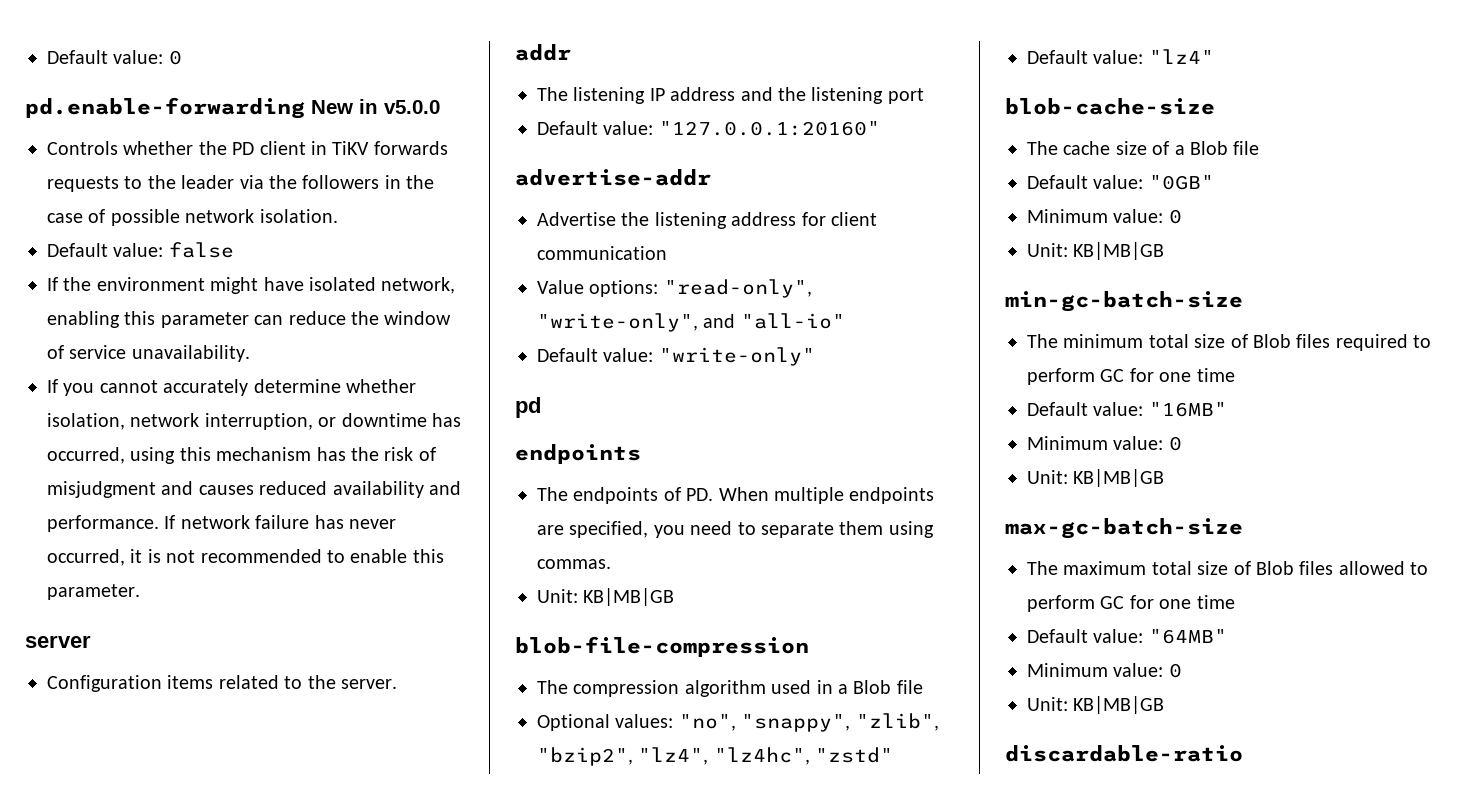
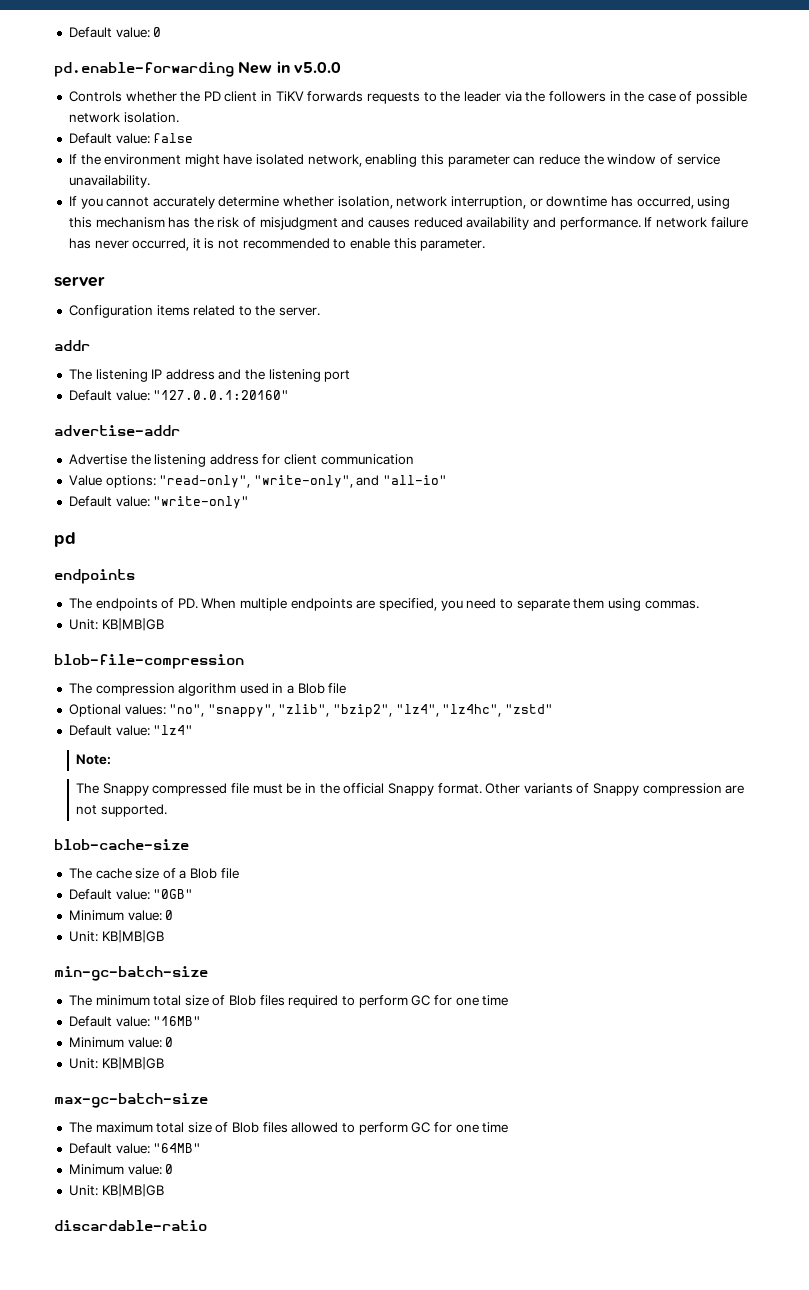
+ Note:
+ The Snappy compressed file must be in the official Snappy format. Other variants of Snappy compression are not supported.

